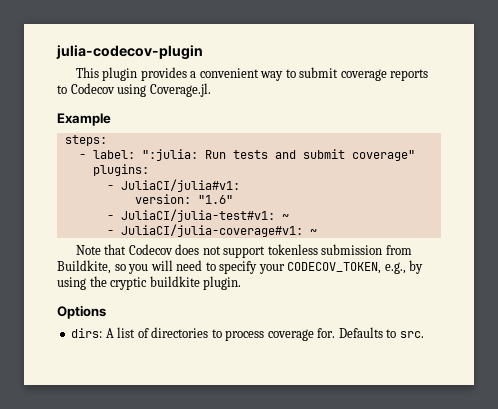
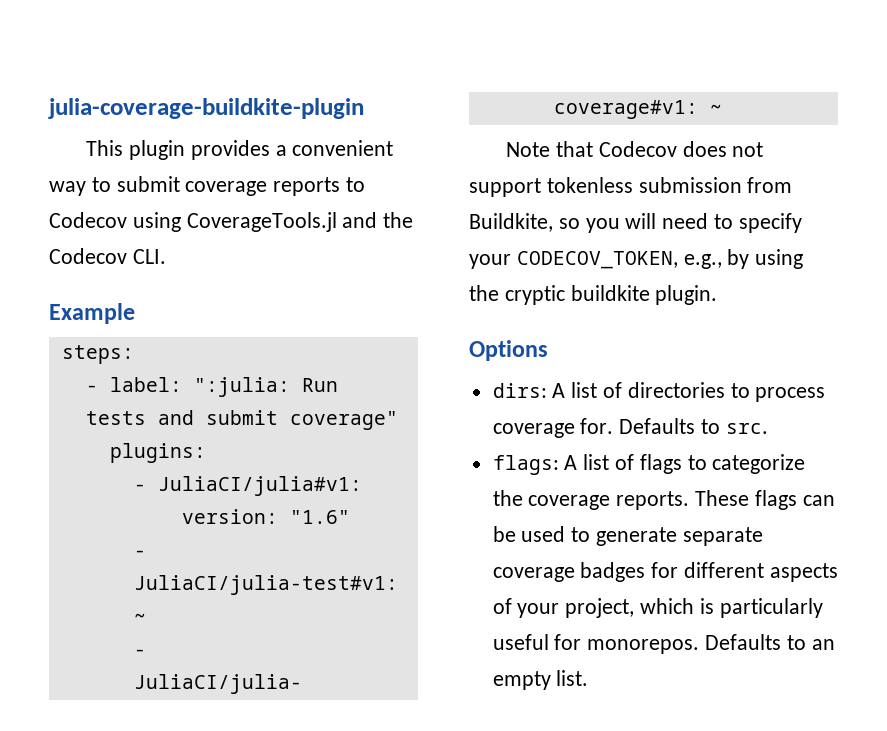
- julia-codecov-plugin
+ julia-coverage-buildkite-plugin
- This plugin provides a convenient way to submit coverage reports to Codecov using Coverage.jl.
+ This plugin provides a convenient way to submit coverage reports to Codecov using CoverageTools.jl and the Codecov CLI.
+ flags: A list of flags to categorize the coverage reports. These flags can be used to generate separate coverage badges for different aspects of your project, which is particularly useful for monorepos. Defaults to an empty list.

